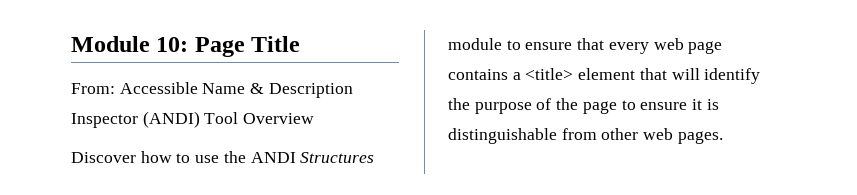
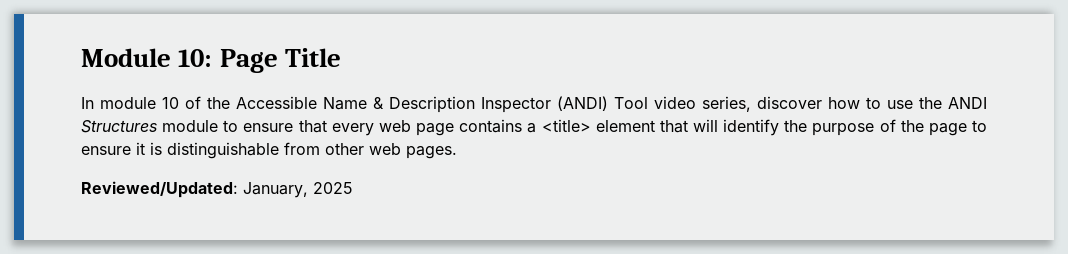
- From: Accessible Name & Description Inspector (ANDI) Tool Overview
- Discover how to use the ANDI Structures module to ensure that every web page contains a <title> element that will identify the purpose of the page to ensure it is distinguishable from other web pages.
+ In module 10 of the Accessible Name & Description Inspector (ANDI) Tool video series, discover how to use the ANDI Structures module to ensure that every web page contains a <title> element that will identify the purpose of the page to ensure it is distinguishable from other web pages.
+ Reviewed/Updated: January, 2025

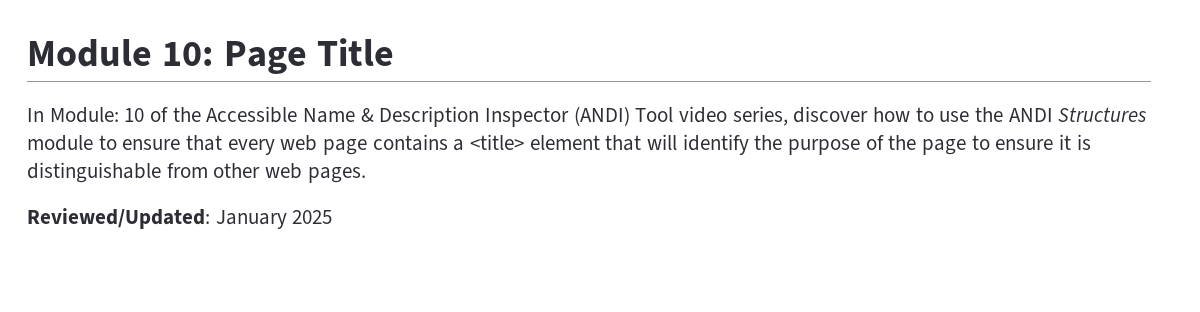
- In module 10 of the Accessible Name & Description Inspector (ANDI) Tool video series, discover how to use the ANDI Structures module to ensure that every web page contains a <title> element that will identify the purpose of the page to ensure it is distinguishable from other web pages.
+ In Module: 10 of the Accessible Name & Description Inspector (ANDI) Tool video series, discover how to use the ANDI Structures module to ensure that every web page contains a <title> element that will identify the purpose of the page to ensure it is distinguishable from other web pages.
- Reviewed/Updated: January, 2025
+ Reviewed/Updated: January 2025

